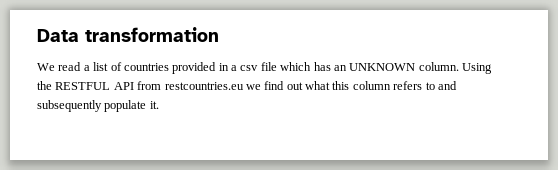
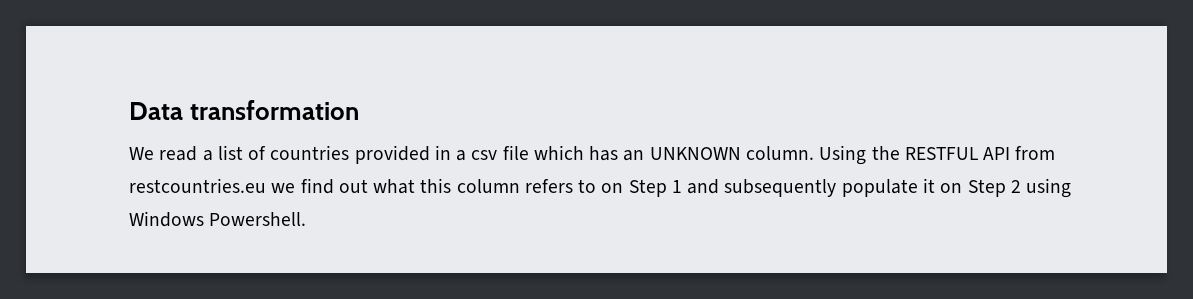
- Using the RESTFUL API from restcountries.eu we find out what this column refers to and subsequently populate it.
+ Using the RESTFUL API from restcountries.eu we find out what this column refers to on Step 1 and subsequently populate it on Step 2 using Windows Powershell.

